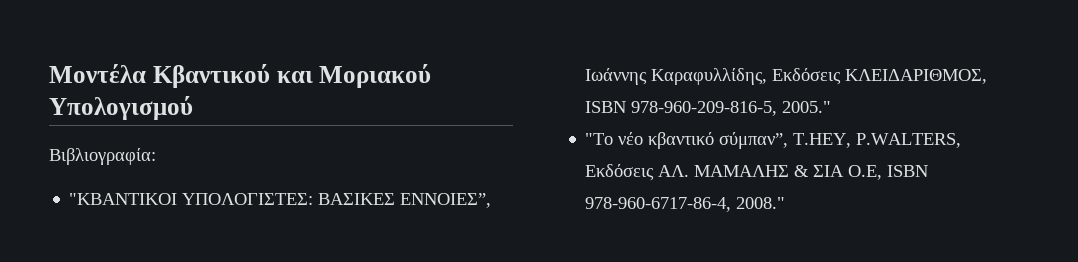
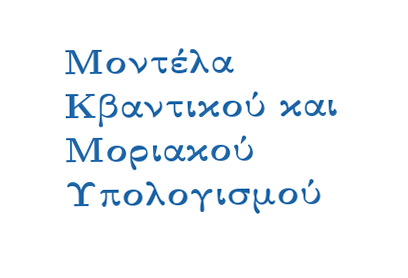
- Βιβλιογραφία:
- "ΚΒΑΝΤΙΚΟΙ ΥΠΟΛΟΓΙΣΤΕΣ: ΒΑΣΙΚΕΣ ΕΝΝΟΙΕΣ”, Ιωάννης Καραφυλλίδης, Εκδόσεις ΚΛΕΙΔΑΡΙΘΜΟΣ, ISBN 978-960-209-816-5, 2005."
- "Το νέο κβαντικό σύμπαν”, T.HEY, P.WALTERS, Εκδόσεις ΑΛ. ΜΑΜΑΛΗΣ & ΣΙΑ Ο.Ε, ISBN 978-960-6717-86-4, 2008."

